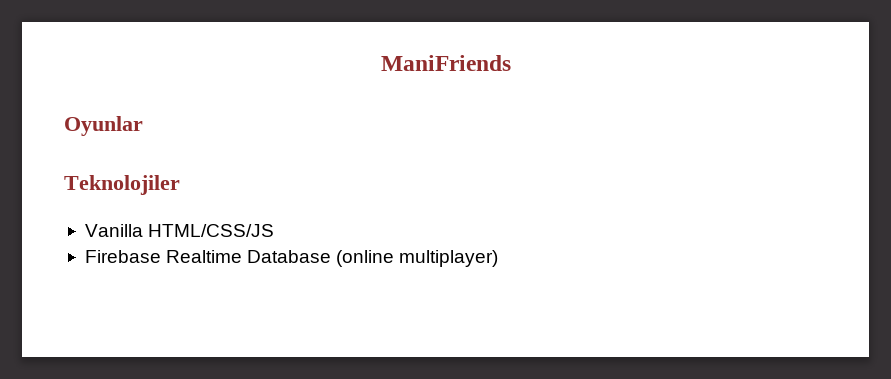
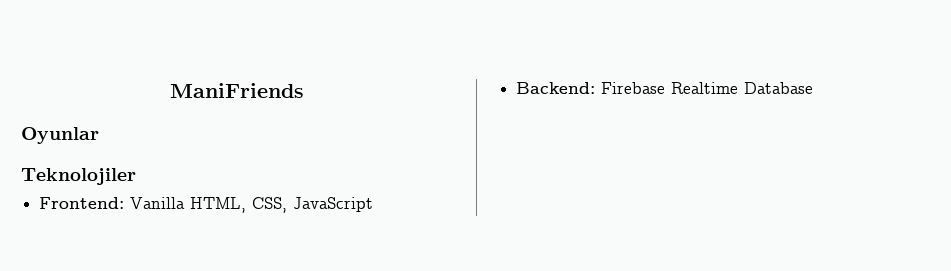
- Vanilla HTML/CSS/JS
- Firebase Realtime Database (online multiplayer)
+ Frontend: Vanilla HTML, CSS, JavaScript
+ Backend: Firebase Realtime Database

